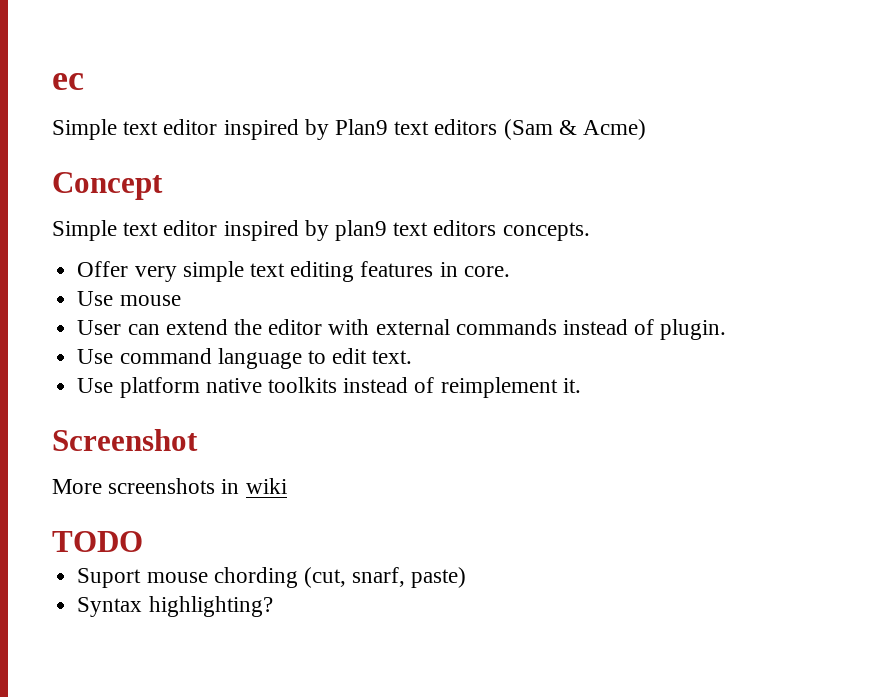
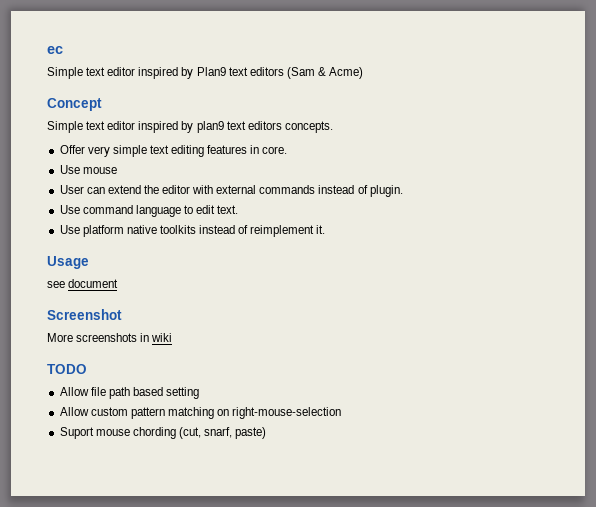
+ Usage
+ see document
+ Allow file path based setting
+ Allow custom pattern matching on right-mouse-selection
- Syntax highlighting?

